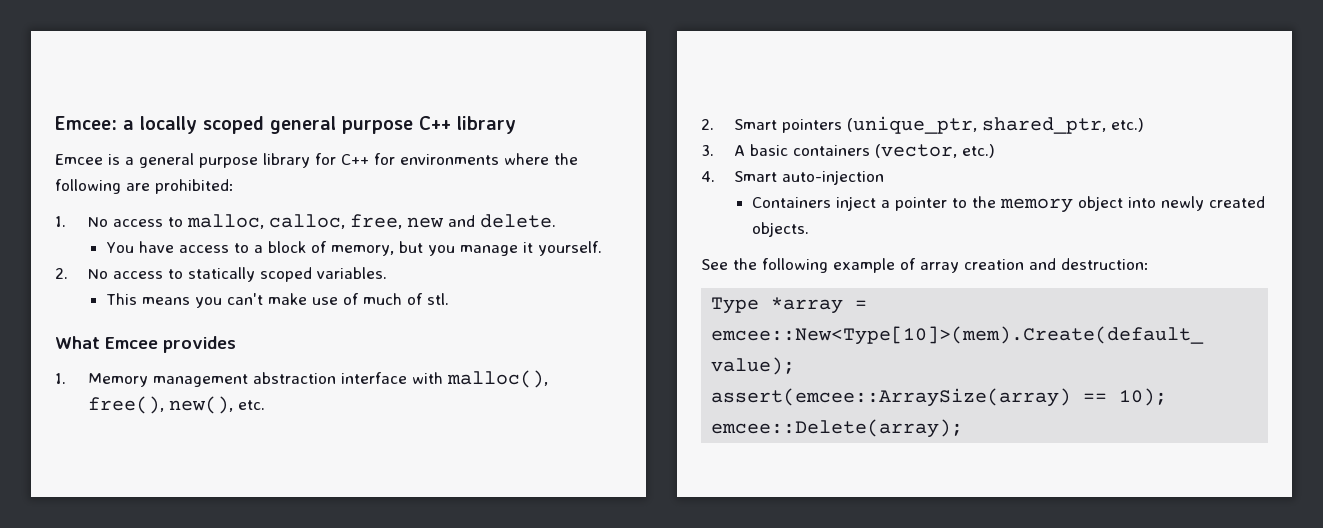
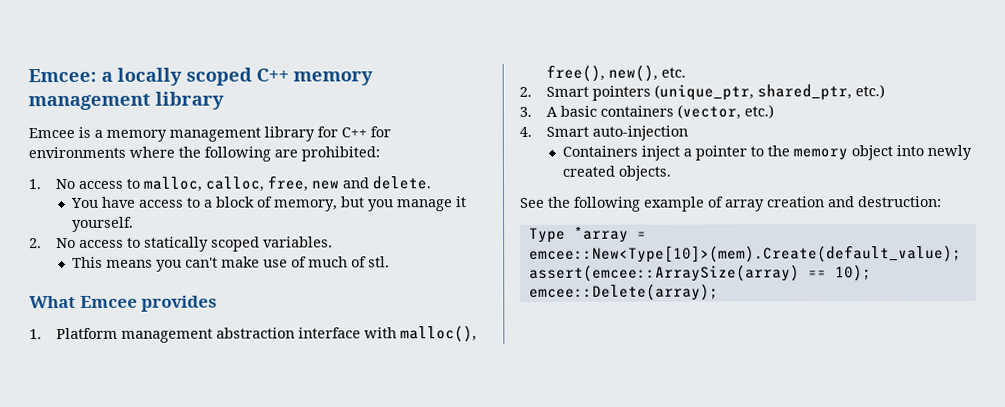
- Emcee: a locally scoped general purpose C++ library
+ Emcee: a locally scoped C++ memory management library
- Emcee is a general purpose library for C++ for environments where the following are prohibited:
+ Emcee is a memory management library for C++ for environments where the following are prohibited:
- 1. Memory management abstraction interface with malloc(), free(), new(), etc.
+ 1. Platform management abstraction interface with malloc(), free(), new(), etc.

